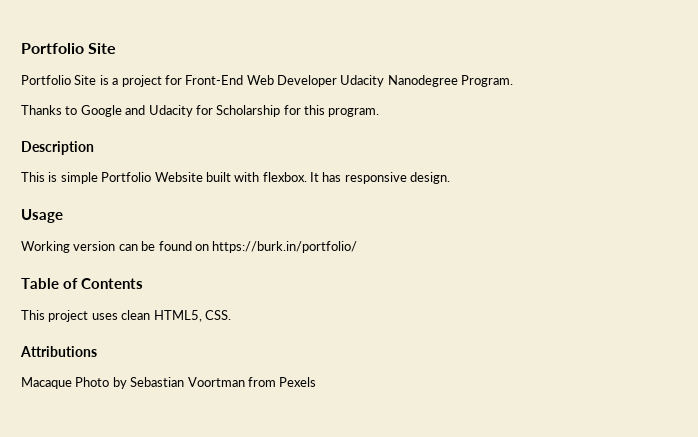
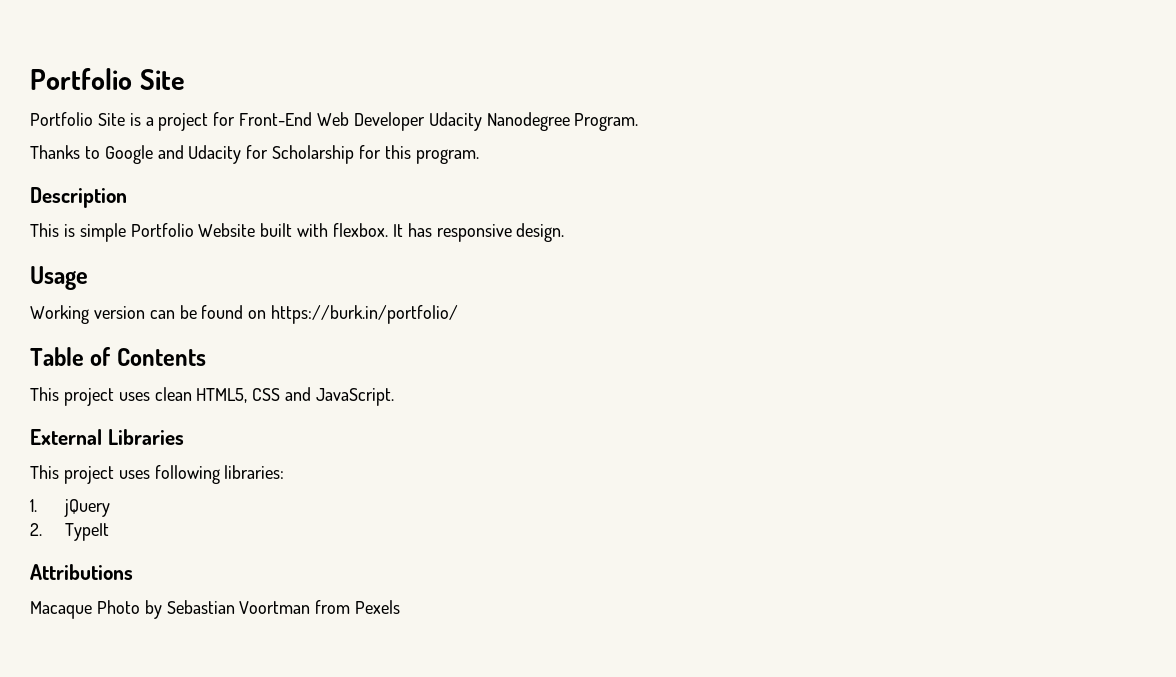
- This project uses clean HTML5, CSS.
+ This project uses clean HTML5, CSS and JavaScript.
+ External Libraries
+ This project uses following libraries:
+ 1. jQuery
+ 2. TypeIt

